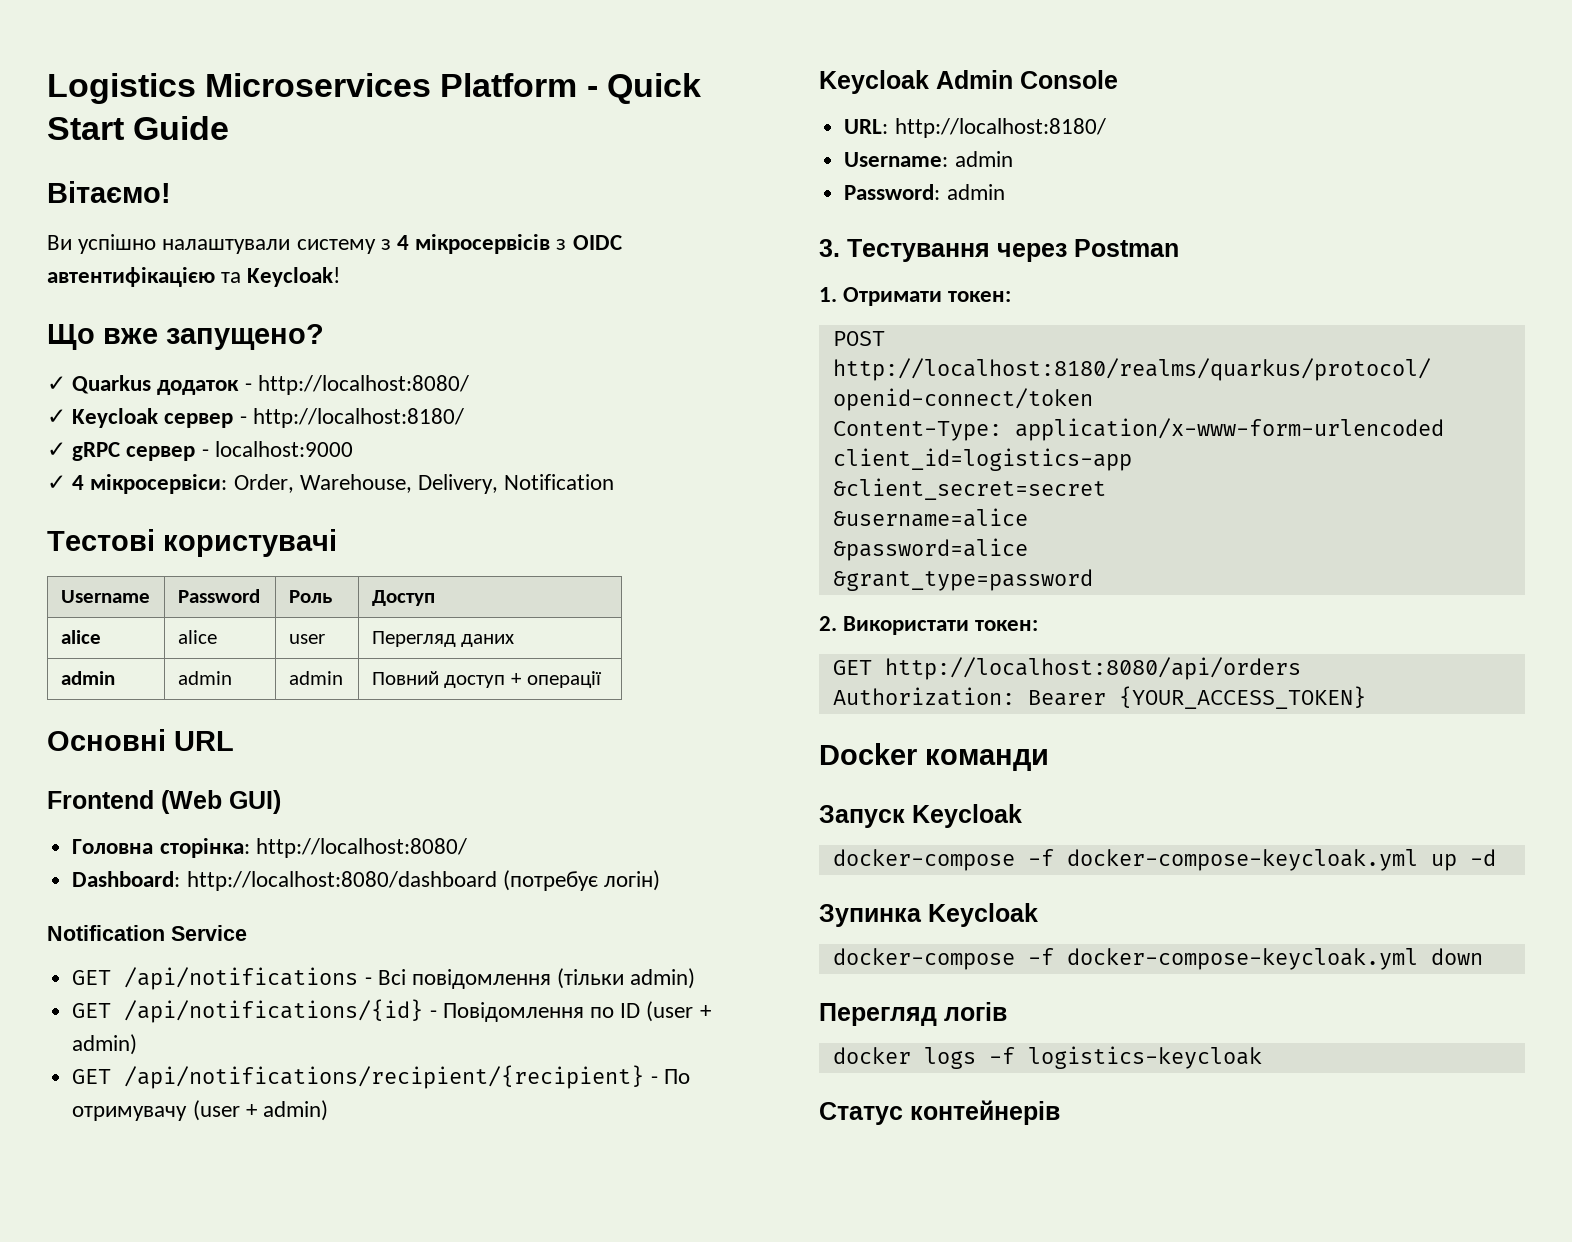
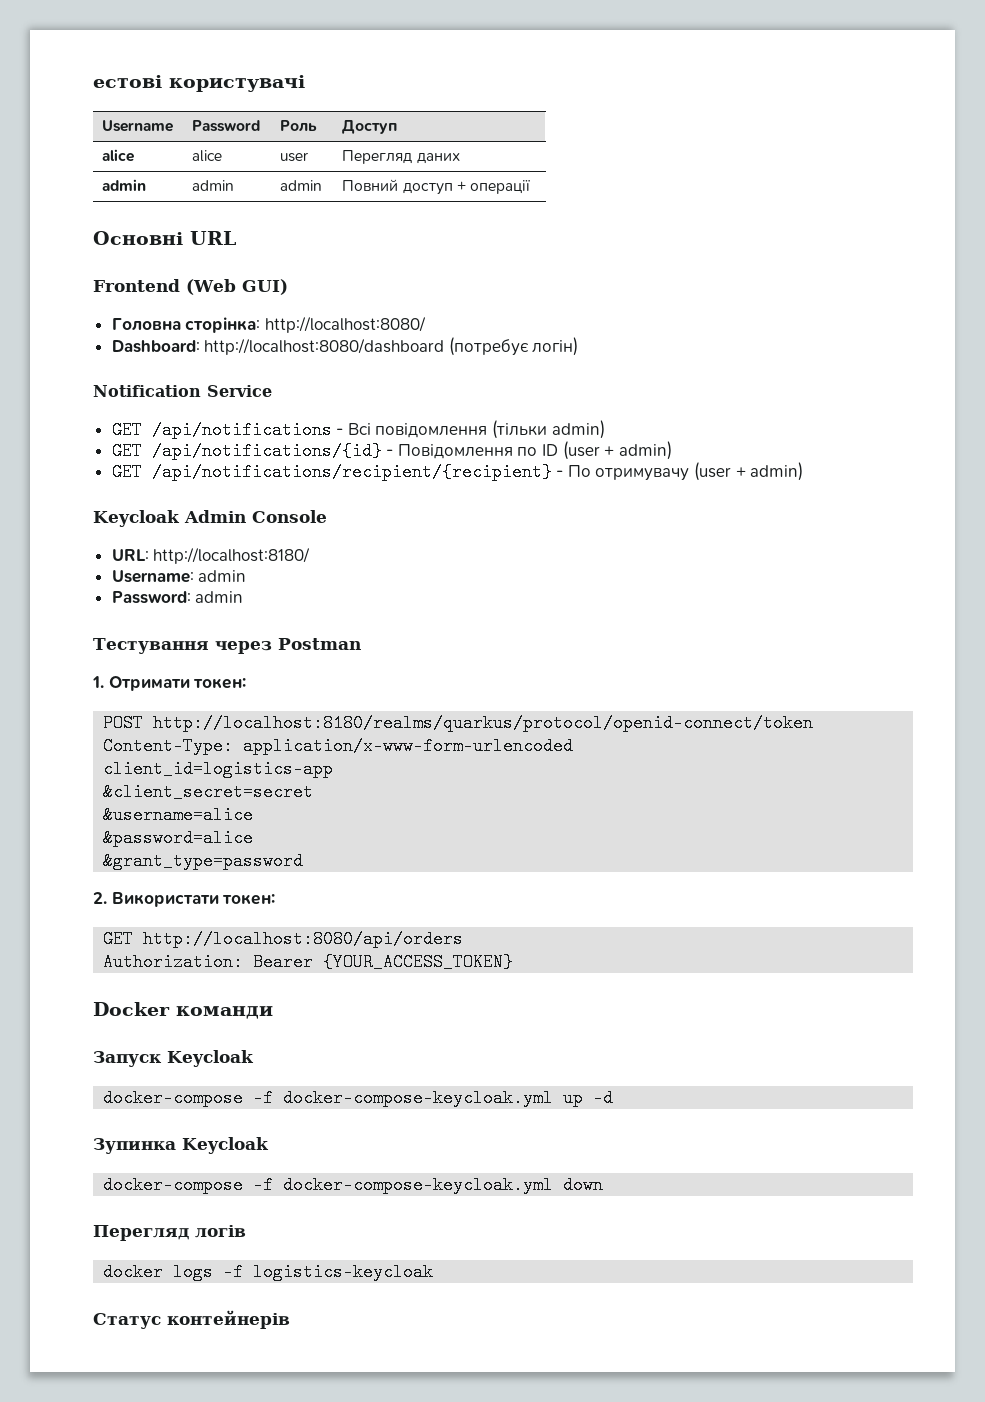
- Logistics Microservices Platform - Quick Start Guide
- Вітаємо!
- Ви успішно налаштували систему з 4 мікросервісів з OIDC автентифікацією та Keycloak!
- Що вже запущено?
- ✓ Quarkus додаток - http://localhost:8080/
- ✓ Keycloak сервер - http://localhost:8180/
- ✓ gRPC сервер - localhost:9000
- ✓ 4 мікросервіси: Order, Warehouse, Delivery, Notification
- Тестові користувачі
+ естові користувачі
- 3. Тестування через Postman
+ Тестування через Postman

